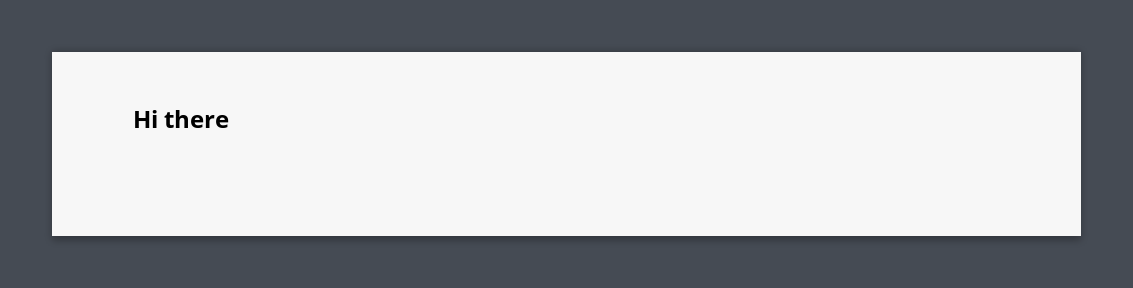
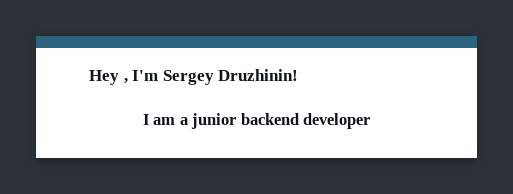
- Hi there
+ Hey , I'm Sergey Druzhinin!
+ I am a junior backend developer

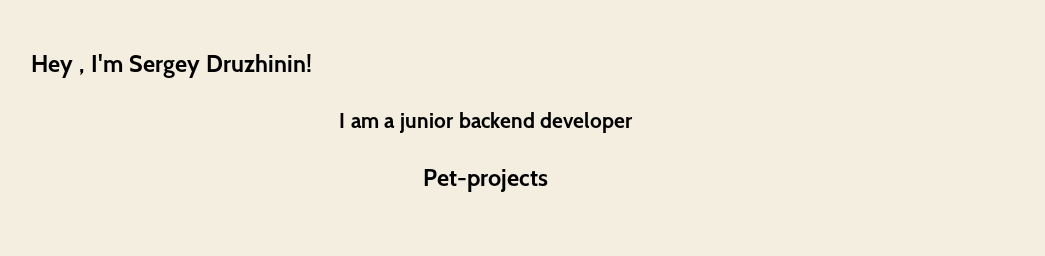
+ Pet-projects

